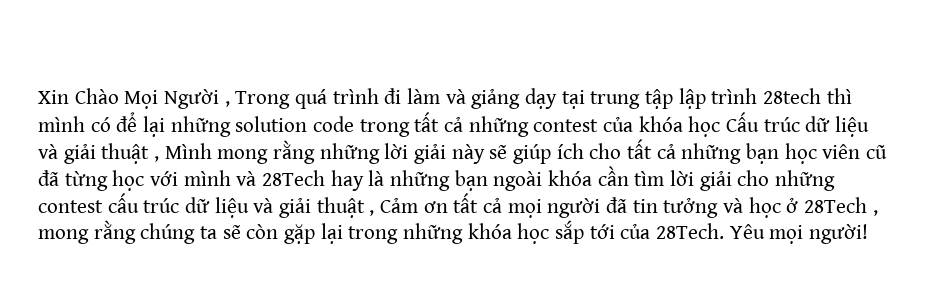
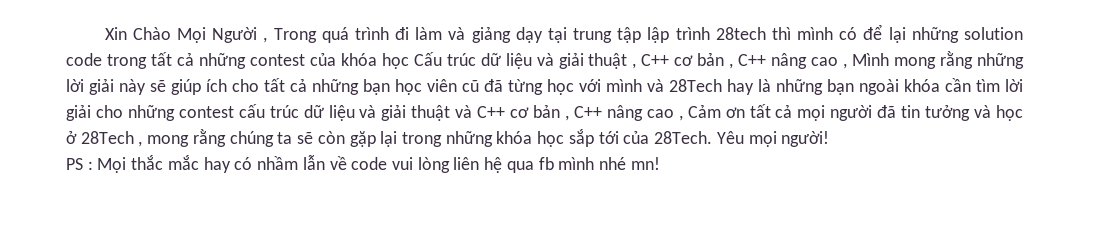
- Xin Chào Mọi Người , Trong quá trình đi làm và giảng dạy tại trung tập lập trình 28tech thì mình có để lại những solution code trong tất cả những contest của khóa học Cấu trúc dữ liệu và giải thuật , Mình mong rằng những lời giải này sẽ giúp ích cho tất cả những bạn học viên cũ đã từng học với mình và 28Tech hay là những bạn ngoài khóa cần tìm lời giải cho những contest cấu trúc dữ liệu và giải thuật , Cảm ơn tất cả mọi người đã tin tưởng và học ở 28Tech , mong rằng chúng ta sẽ còn gặp lại trong những khóa học sắp tới của 28Tech.
+ Xin Chào Mọi Người , Trong quá trình đi làm và giảng dạy tại trung tập lập trình 28tech thì mình có để lại những solution code trong tất cả những contest của khóa học Cấu trúc dữ liệu và giải thuật , C++ cơ bản , C++ nâng cao , Mình mong rằng những lời giải này sẽ giúp ích cho tất cả những bạn học viên cũ đã từng học với mình và 28Tech hay là những bạn ngoài khóa cần tìm lời giải cho những contest cấu trúc dữ liệu và giải thuật và C++ cơ bản , C++ nâng cao , Cảm ơn tất cả mọi người đã tin tưởng và học ở 28Tech , mong rằng chúng ta sẽ còn gặp lại trong những khóa học sắp tới của 28Tech.
+ PS : Mọi thắc mắc hay có nhầm lẫn về code vui lòng liên hệ qua fb mình nhé mn!

